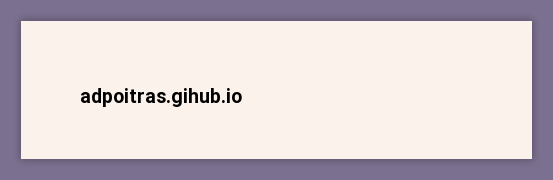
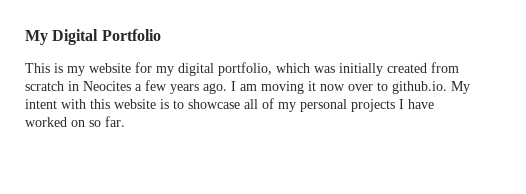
- adpoitras.gihub.io
+ My Digital Portfolio
+ This is my website for my digital portfolio, which was initially created from scratch in Neocites a few years ago. I am moving it now over to github.io. My intent with this website is to showcase all of my personal projects I have worked on so far.

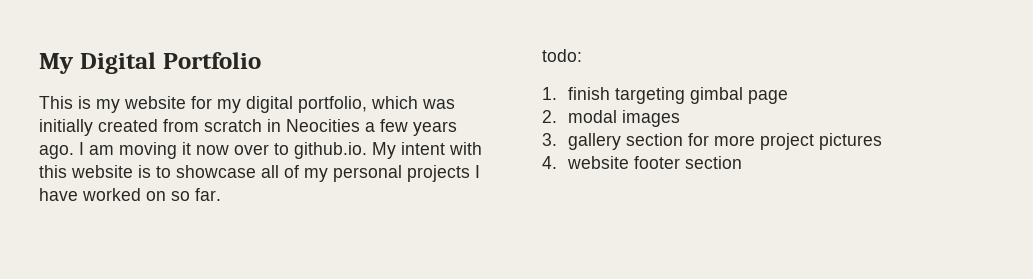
- This is my website for my digital portfolio, which was initially created from scratch in Neocites a few years ago.
+ This is my website for my digital portfolio, which was initially created from scratch in Neocities a few years ago.
+ todo:
+ 1. finish targeting gimbal page
+ 2. modal images
+ 3. gallery section for more project pictures
+ 4. website footer section

